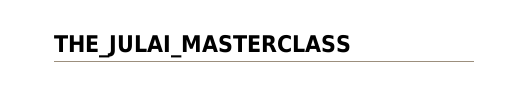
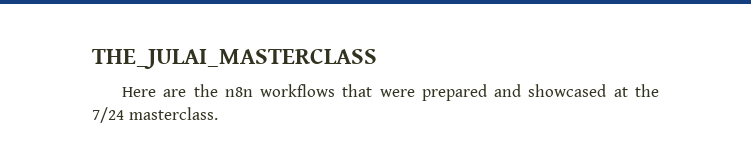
+ Here are the n8n workflows that were prepared and showcased at the 7/24 masterclass.

